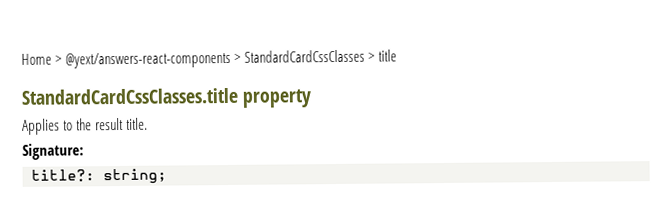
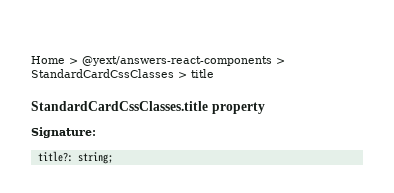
- Applies to the result title.

